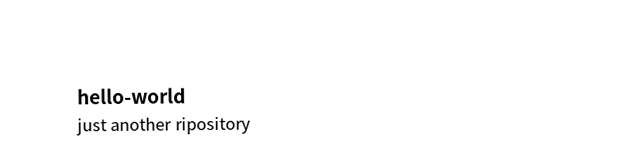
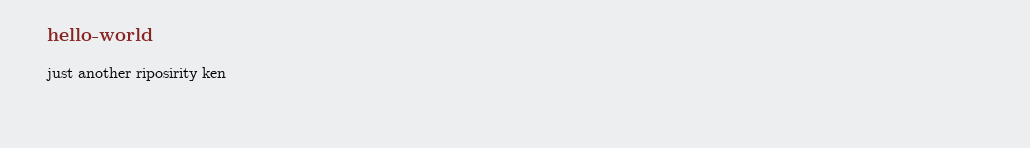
- just another ripository
+ just another riposirity ken

